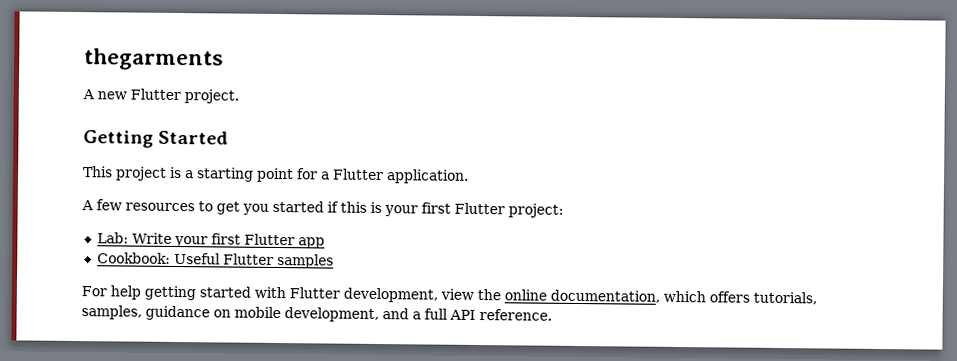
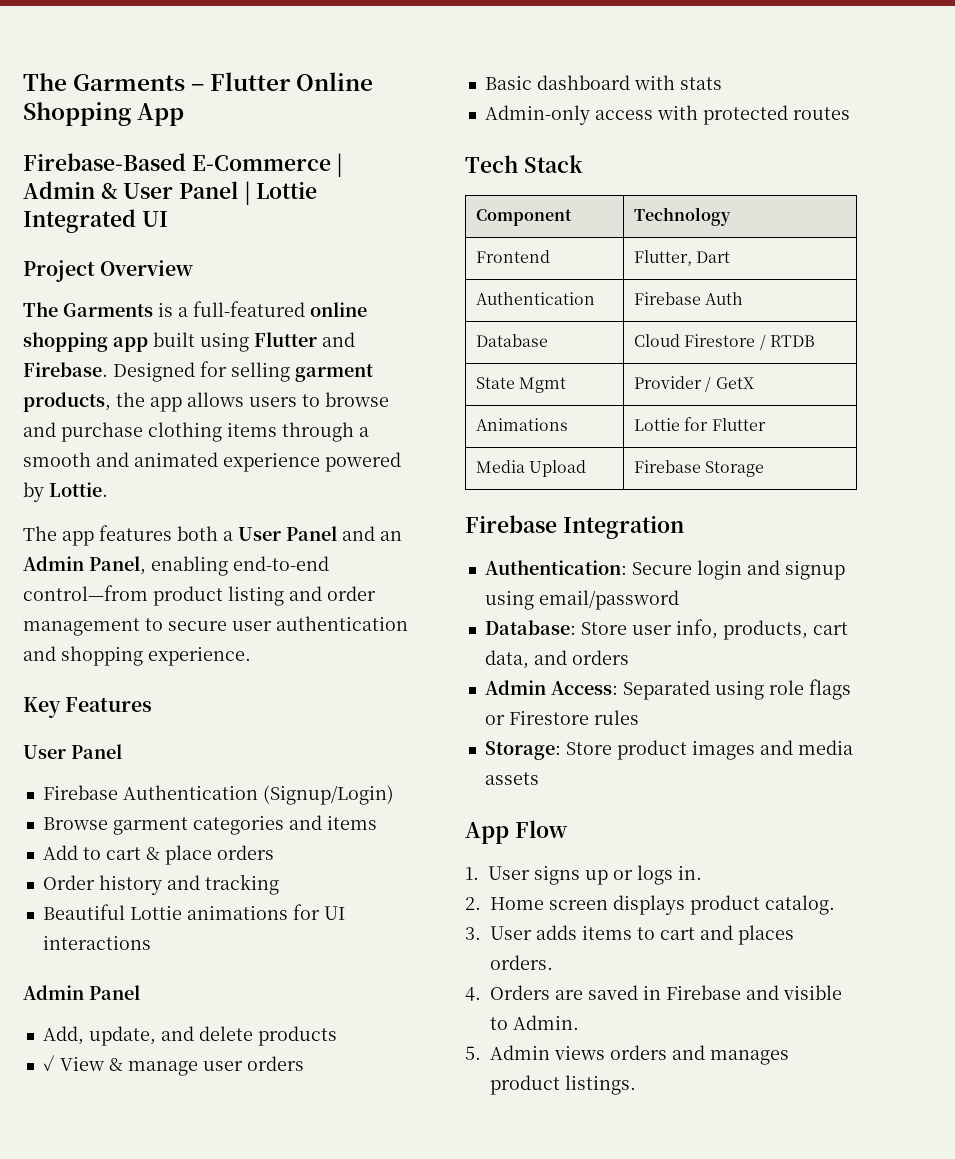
- thegarments
- A new Flutter project.
- Getting Started
- This project is a starting point for a Flutter application.
- A few resources to get you started if this is your first Flutter project:
- Lab: Write your first Flutter app
- Cookbook: Useful Flutter samples
- For help getting started with Flutter development, view the online documentation, which offers tutorials, samples, guidance on mobile development, and a full API reference.
+ The Garments – Flutter Online Shopping App
+ Firebase-Based E-Commerce | Admin & User Panel | Lottie Integrated UI
+ Project Overview
+ The Garments is a full-featured online shopping app built using Flutter and Firebase. Designed for selling garment products, the app allows users to browse and purchase clothing items through a smooth and animated experience powered by Lottie.
+ The app features both a User Panel and an Admin Panel, enabling end-to-end control—from product listing and order management to secure user authentication and shopping experience.
+ Key Features
+ User Panel
+ Firebase Authentication (Signup/Login)
+ Browse garment categories and items
+ Add to cart & place orders
+ Order history and tracking
+ Beautiful Lottie animations for UI interactions
+ Admin Panel
+ Add, update, and delete products
+ ✓ View & manage user orders
+ Basic dashboard with stats
+ Admin-only access with protected routes
+ Tech Stack
+ Component | Technology
+ Frontend | Flutter, Dart
+ Authentication | Firebase Auth
+ Database | Cloud Firestore / RTDB
+ State Mgmt | Provider / GetX
+ Animations | Lottie for Flutter
+ Media Upload | Firebase Storage
+ Firebase Integration
+ Authentication: Secure login and signup using email/password
+ Database: Store user info, products, cart data, and orders
+ Admin Access: Separated using role flags or Firestore rules
+ Storage: Store product images and media assets
+ App Flow
+ 1. User signs up or logs in.
+ 2. Home screen displays product catalog.
+ 3. User adds items to cart and places orders.
+ 4. Orders are saved in Firebase and visible to Admin.
+ 5. Admin views orders and manages product listings.

